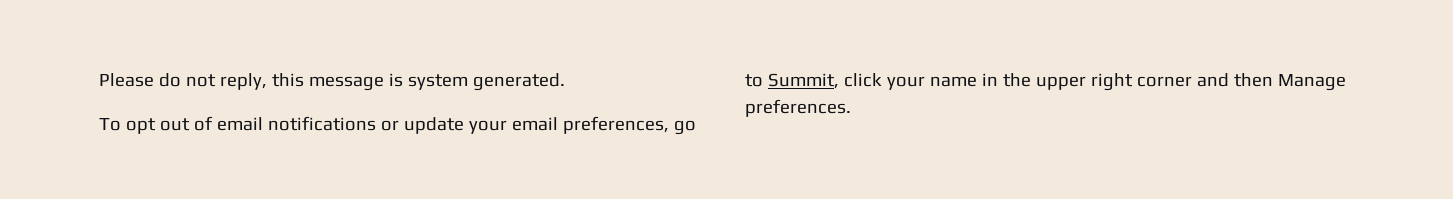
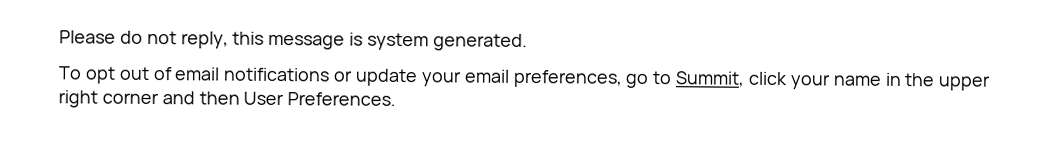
- To opt out of email notifications or update your email preferences, go to Summit, click your name in the upper right corner and then Manage preferences.
+ To opt out of email notifications or update your email preferences, go to Summit, click your name in the upper right corner and then User Preferences.

